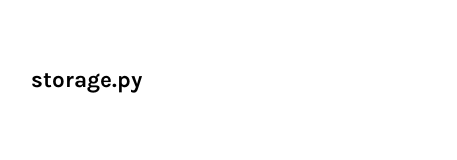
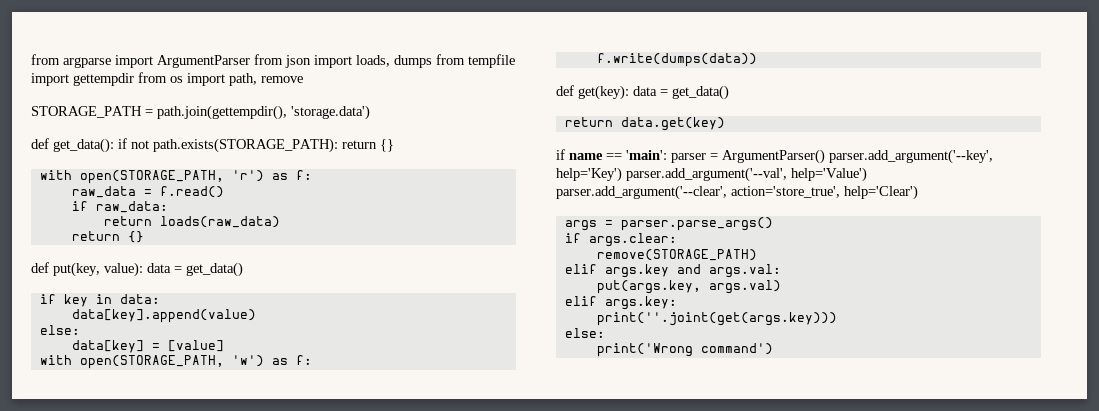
- storage.py
+ from argparse import ArgumentParser from json import loads, dumps from tempfile import gettempdir from os import path, remove
+ STORAGE_PATH = path.join(gettempdir(), 'storage.data')
+ def get_data(): if not path.exists(STORAGE_PATH): return {}
+ with open(STORAGE_PATH, 'r') as f:
+ raw_data = f.read()
+ if raw_data:
+ return loads(raw_data)
+ return {}
+ def put(key, value): data = get_data()
+ if key in data:
+ data[key].append(value)
+ else:
+ data[key] = [value]
+ with open(STORAGE_PATH, 'w') as f:
+ f.write(dumps(data))
+ def get(key): data = get_data()
+ return data.get(key)
+ if name == 'main': parser = ArgumentParser() parser.add_argument('--key', help='Key') parser.add_argument('--val', help='Value') parser.add_argument('--clear', action='store_true', help='Clear')
+ args = parser.parse_args()
+ if args.clear:
+ remove(STORAGE_PATH)
+ elif args.key and args.val:
+ put(args.key, args.val)
+ elif args.key:
+ print(''.joint(get(args.key)))
+ else:
+ print('Wrong command')

